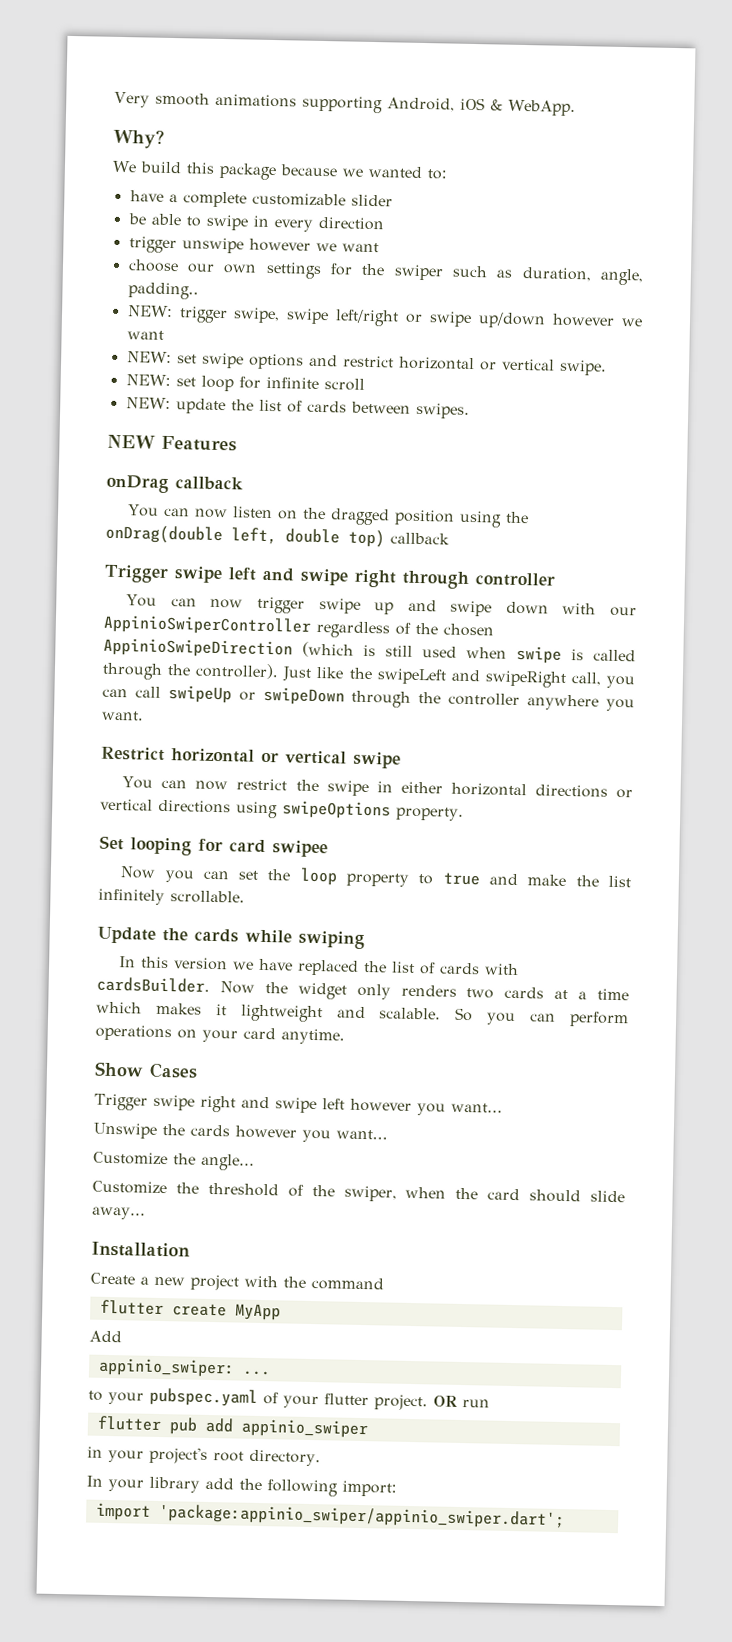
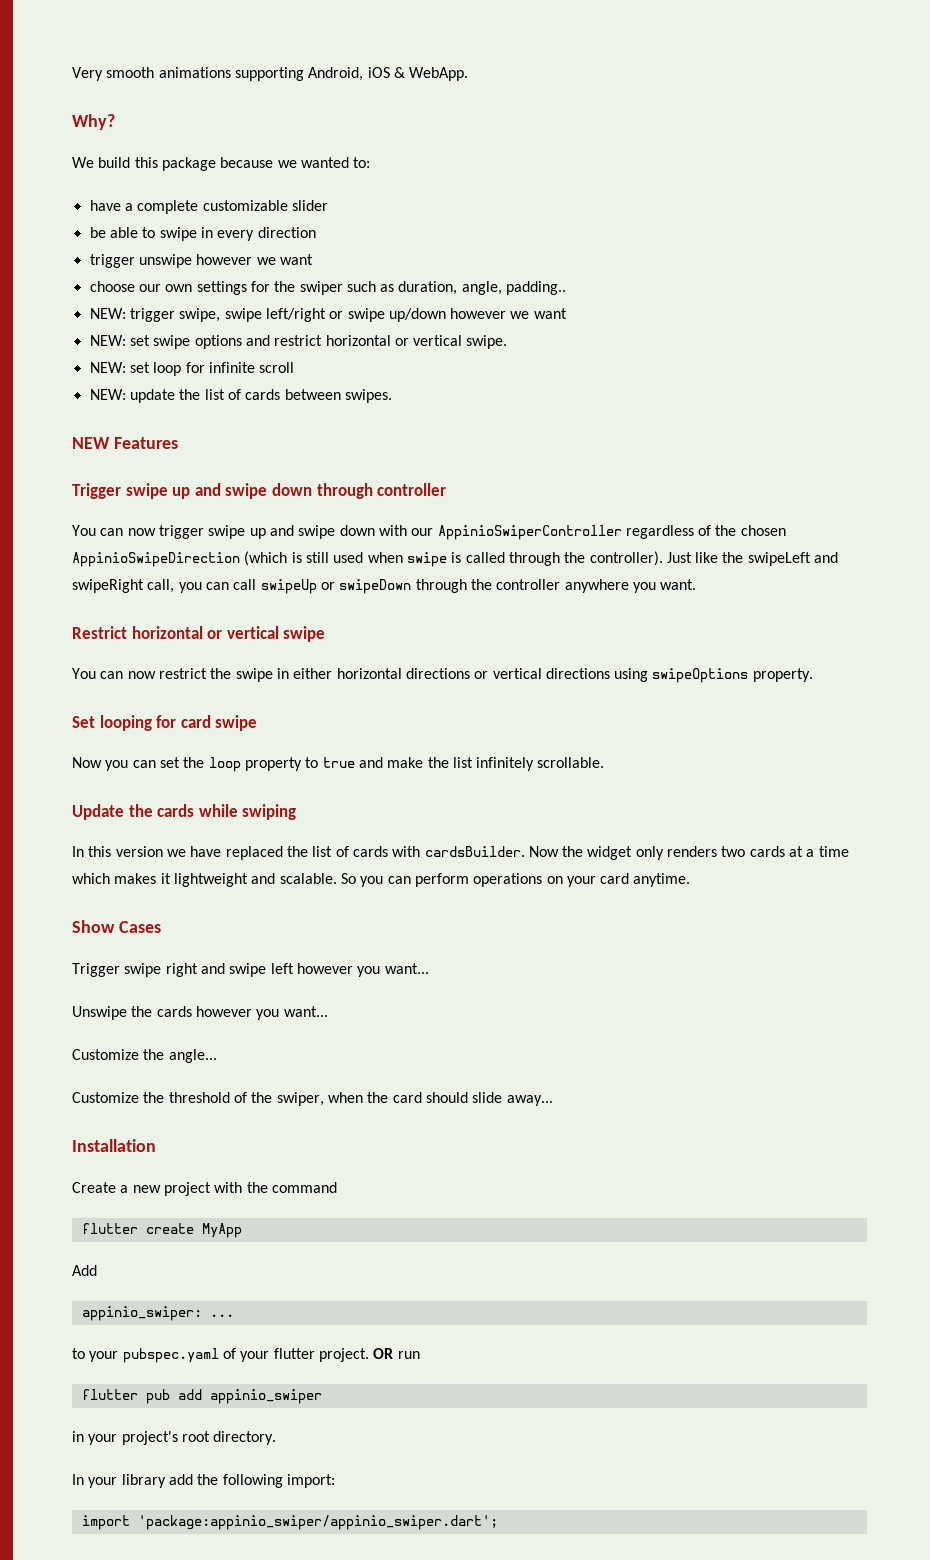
- onDrag callback
- You can now listen on the dragged position using the onDrag(double left, double top) callback
- Trigger swipe left and swipe right through controller
+ Trigger swipe up and swipe down through controller
- Set looping for card swipee
+ Set looping for card swipe

